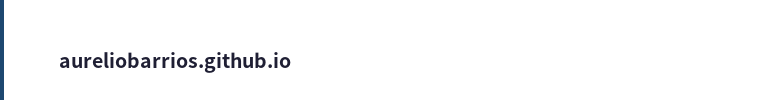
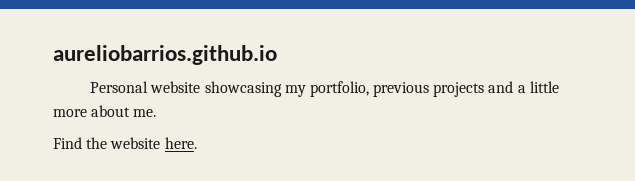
+ Personal website showcasing my portfolio, previous projects and a little more about me.
+ Find the website here.

